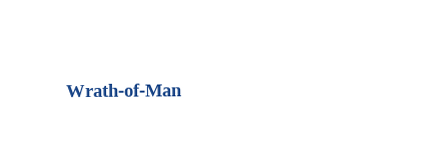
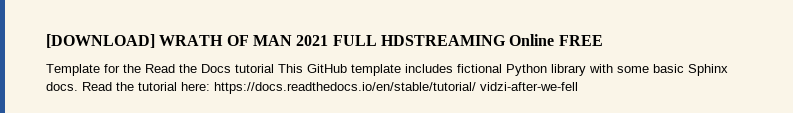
- Wrath-of-Man
+ [DOWNLOAD] WRATH OF MAN 2021 FULL HDSTREAMING Online FREE
+ Template for the Read the Docs tutorial This GitHub template includes fictional Python library with some basic Sphinx docs. Read the tutorial here: https://docs.readthedocs.io/en/stable/tutorial/ vidzi-after-we-fell

